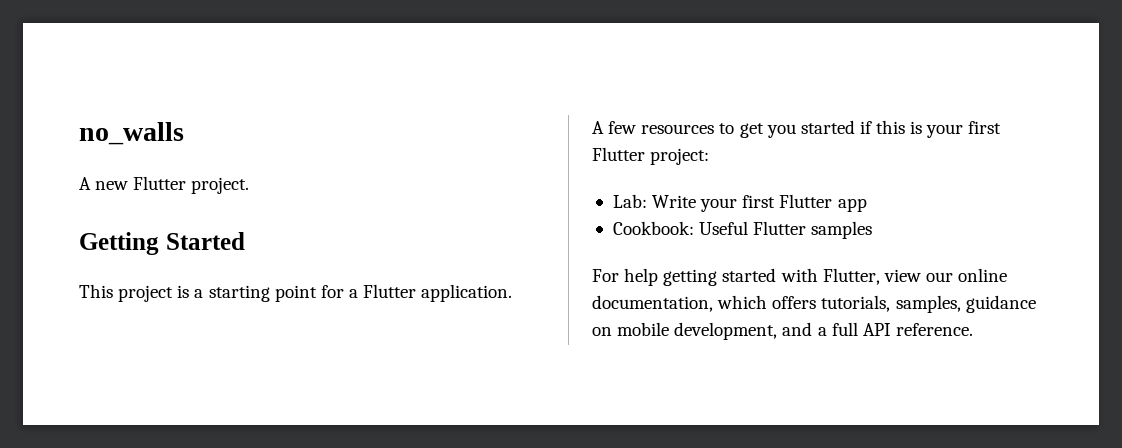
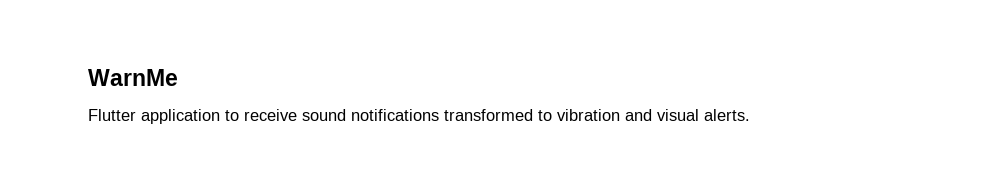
- no_walls
- A new Flutter project.
- Getting Started
- This project is a starting point for a Flutter application.
- A few resources to get you started if this is your first Flutter project:
- Lab: Write your first Flutter app
- Cookbook: Useful Flutter samples
- For help getting started with Flutter, view our online documentation, which offers tutorials, samples, guidance on mobile development, and a full API reference.
+ WarnMe
+ Flutter application to receive sound notifications transformed to vibration and visual alerts.

